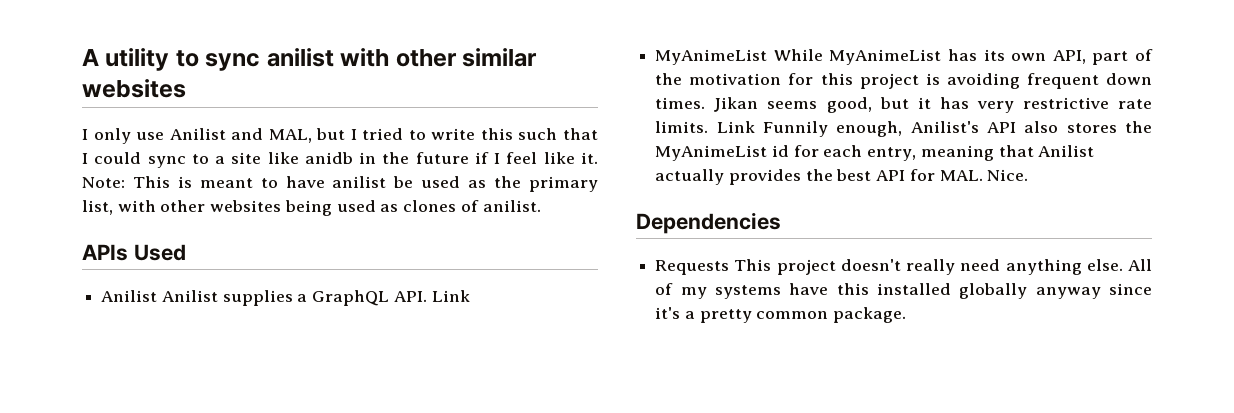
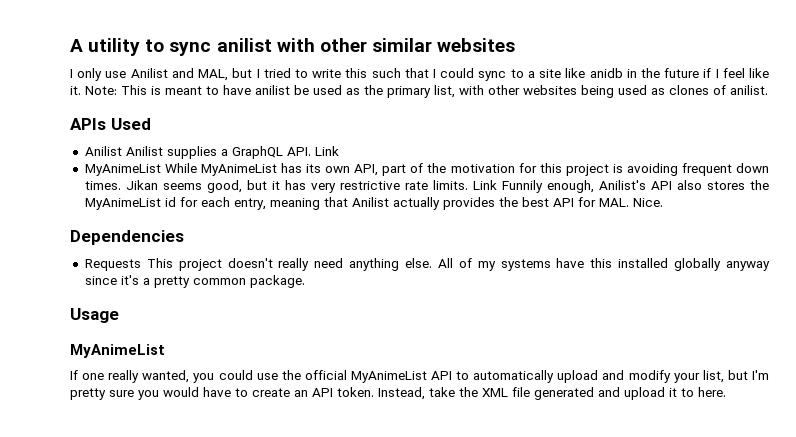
+ Usage
+ MyAnimeList
+ If one really wanted, you could use the official MyAnimeList API to automatically upload and modify your list, but I'm pretty sure you would have to create an API token. Instead, take the XML file generated and upload it to here.

